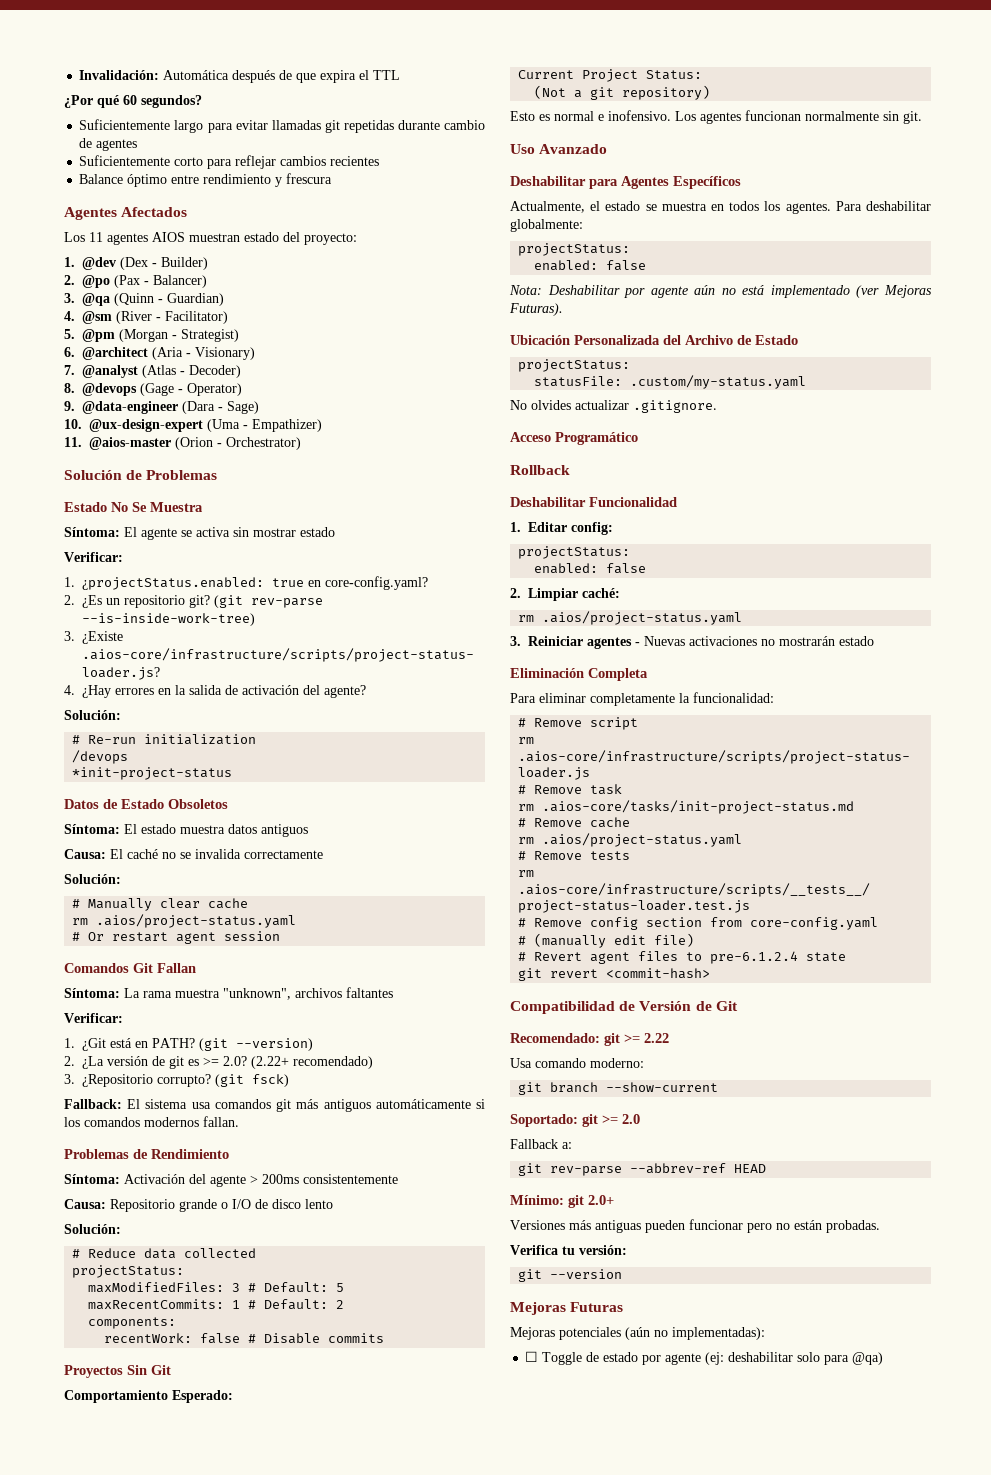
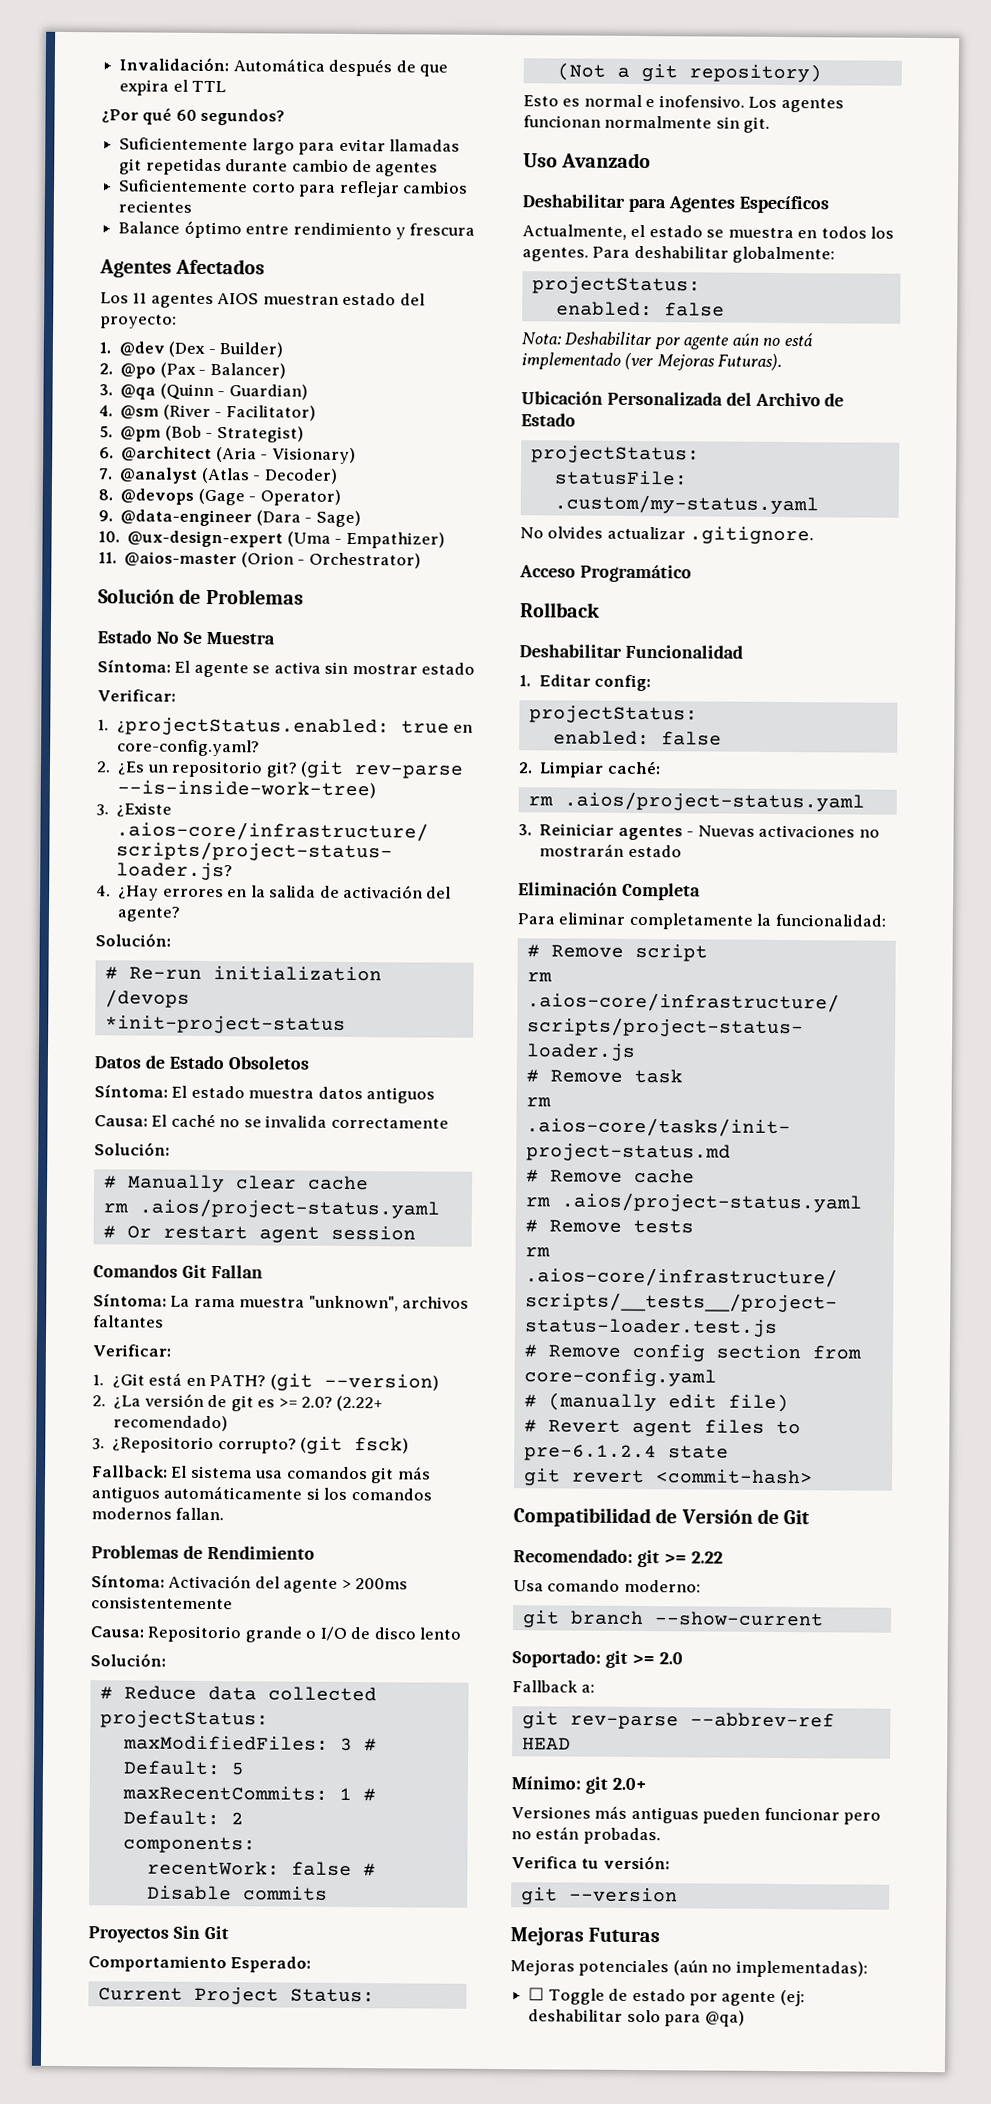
- 5. @pm (Morgan - Strategist)
+ 5. @pm (Bob - Strategist)

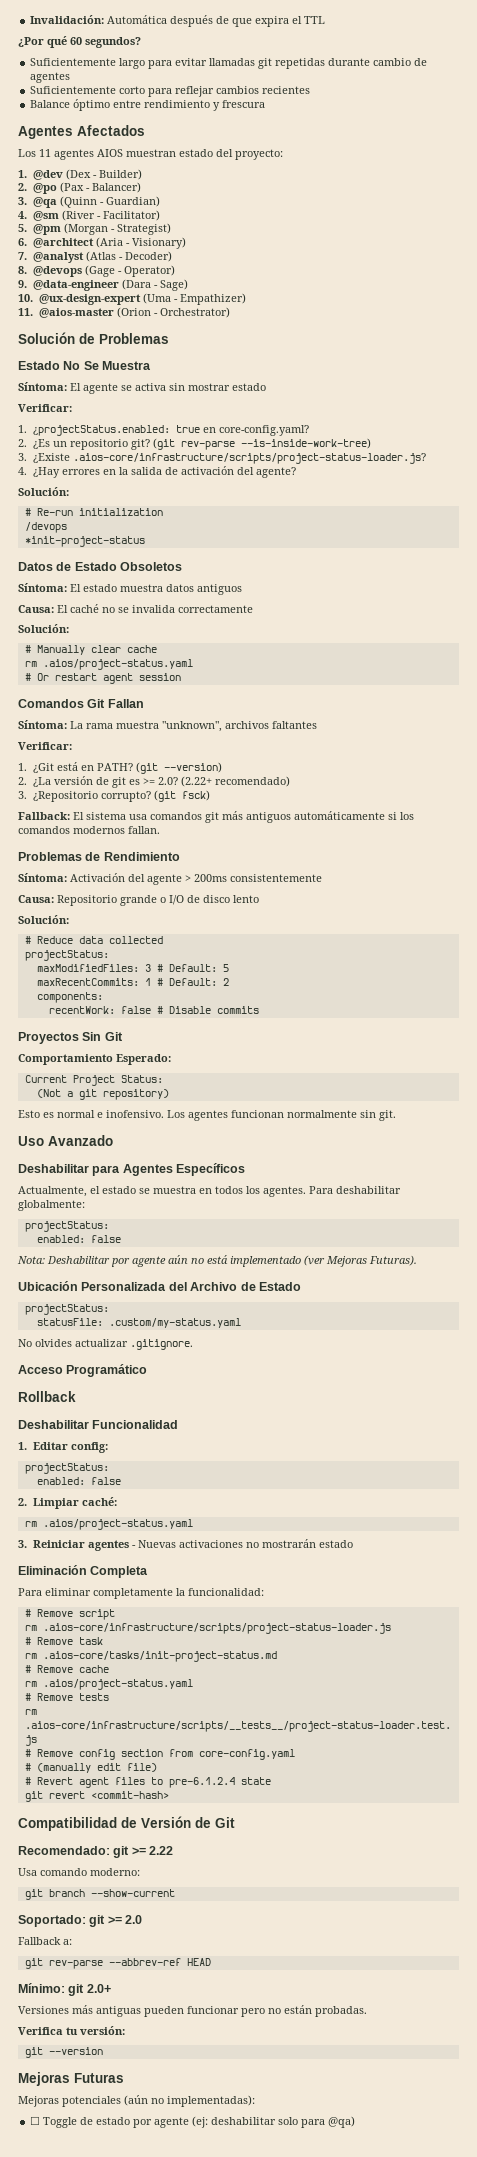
- 5. @pm (Bob - Strategist)
+ 5. @pm (Morgan - Strategist)

